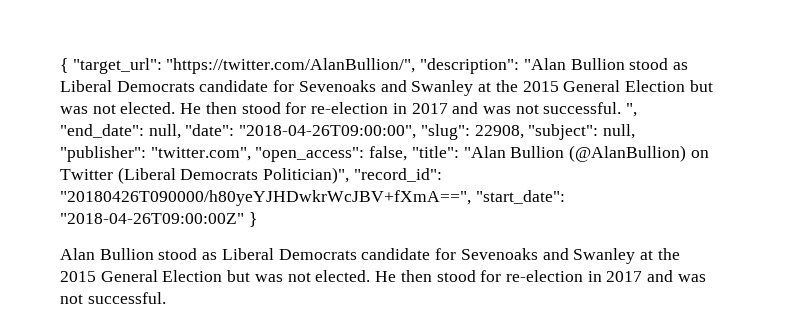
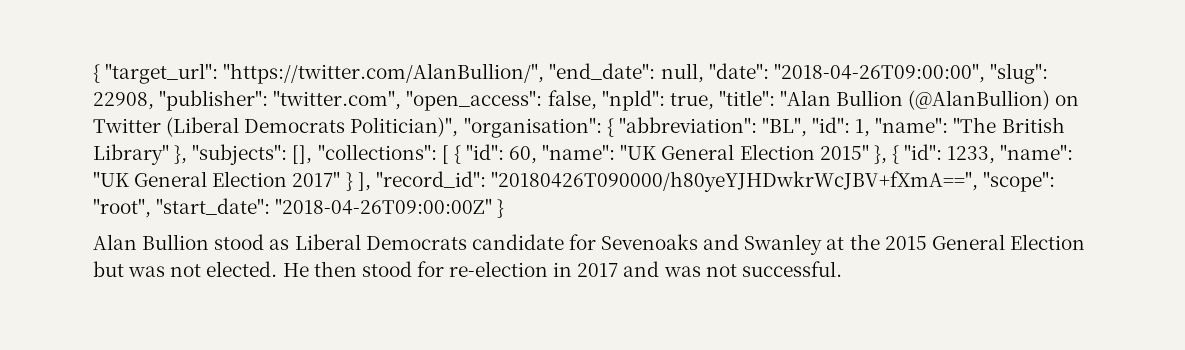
- { "target_url": "https://twitter.com/AlanBullion/", "description": "Alan Bullion stood as Liberal Democrats candidate for Sevenoaks and Swanley at the 2015 General Election but was not elected. He then stood for re-election in 2017 and was not successful. ", "end_date": null, "date": "2018-04-26T09:00:00", "slug": 22908, "subject": null, "publisher": "twitter.com", "open_access": false, "title": "Alan Bullion (@AlanBullion) on Twitter (Liberal Democrats Politician)", "record_id": "20180426T090000/h80yeYJHDwkrWcJBV+fXmA==", "start_date": "2018-04-26T09:00:00Z" }
+ { "target_url": "https://twitter.com/AlanBullion/", "end_date": null, "date": "2018-04-26T09:00:00", "slug": 22908, "publisher": "twitter.com", "open_access": false, "npld": true, "title": "Alan Bullion (@AlanBullion) on Twitter (Liberal Democrats Politician)", "organisation": { "abbreviation": "BL", "id": 1, "name": "The British Library" }, "subjects": [], "collections": [ { "id": 60, "name": "UK General Election 2015" }, { "id": 1233, "name": "UK General Election 2017" } ], "record_id": "20180426T090000/h80yeYJHDwkrWcJBV+fXmA==", "scope": "root", "start_date": "2018-04-26T09:00:00Z" }

